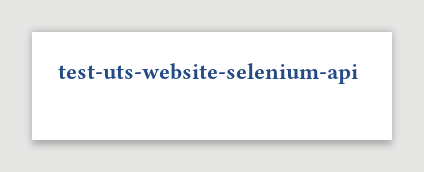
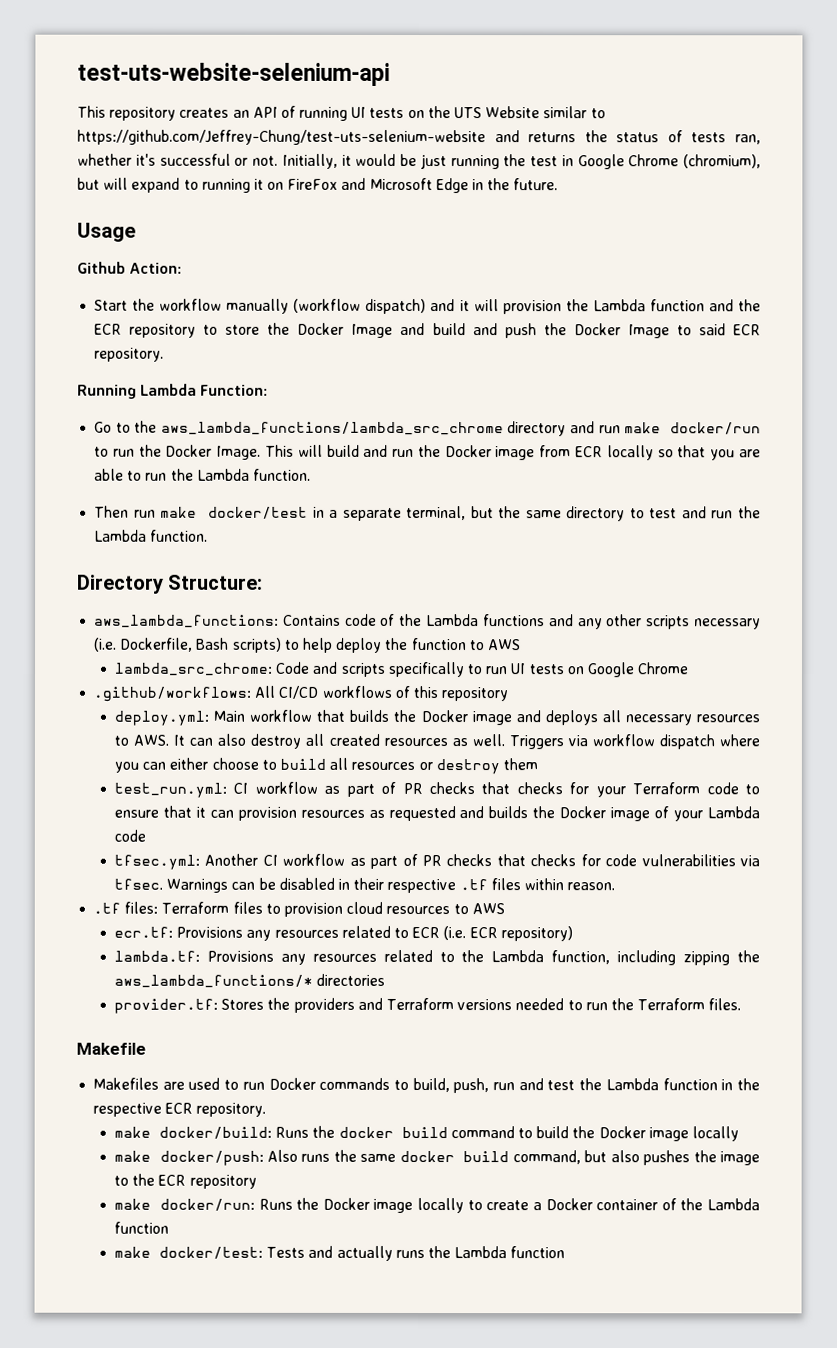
+ This repository creates an API of running UI tests on the UTS Website similar to https://github.com/Jeffrey-Chung/test-uts-selenium-website and returns the status of tests ran, whether it's successful or not. Initially, it would be just running the test in Google Chrome (chromium), but will expand to running it on FireFox and Microsoft Edge in the future.
+ Usage
+ Github Action:
+ Start the workflow manually (workflow dispatch) and it will provision the Lambda function and the ECR repository to store the Docker Image and build and push the Docker Image to said ECR repository.
+ Running Lambda Function:
+ Go to the aws_lambda_functions/lambda_src_chrome directory and run make docker/run to run the Docker Image. This will build and run the Docker image from ECR locally so that you are able to run the Lambda function.
+ Then run make docker/test in a separate terminal, but the same directory to test and run the Lambda function.
+ Directory Structure:
+ aws_lambda_functions: Contains code of the Lambda functions and any other scripts necessary (i.e. Dockerfile, Bash scripts) to help deploy the function to AWS
+ lambda_src_chrome: Code and scripts specifically to run UI tests on Google Chrome
+ .github/workflows: All CI/CD workflows of this repository
+ deploy.yml: Main workflow that builds the Docker image and deploys all necessary resources to AWS. It can also destroy all created resources as well. Triggers via workflow dispatch where you can either choose to build all resources or destroy them
+ test_run.yml: CI workflow as part of PR checks that checks for your Terraform code to ensure that it can provision resources as requested and builds the Docker image of your Lambda code
+ tfsec.yml: Another CI workflow as part of PR checks that checks for code vulnerabilities via tfsec. Warnings can be disabled in their respective .tf files within reason.
+ .tf files: Terraform files to provision cloud resources to AWS
+ ecr.tf: Provisions any resources related to ECR (i.e. ECR repository)
+ lambda.tf: Provisions any resources related to the Lambda function, including zipping the aws_lambda_functions/* directories
+ provider.tf: Stores the providers and Terraform versions needed to run the Terraform files.
+ Makefile
+ Makefiles are used to run Docker commands to build, push, run and test the Lambda function in the respective ECR repository.
+ make docker/build: Runs the docker build command to build the Docker image locally
+ make docker/push: Also runs the same docker build command, but also pushes the image to the ECR repository
+ make docker/run: Runs the Docker image locally to create a Docker container of the Lambda function
+ make docker/test: Tests and actually runs the Lambda function

